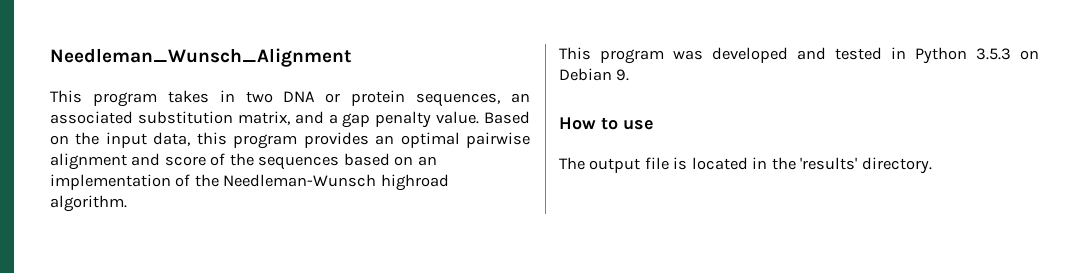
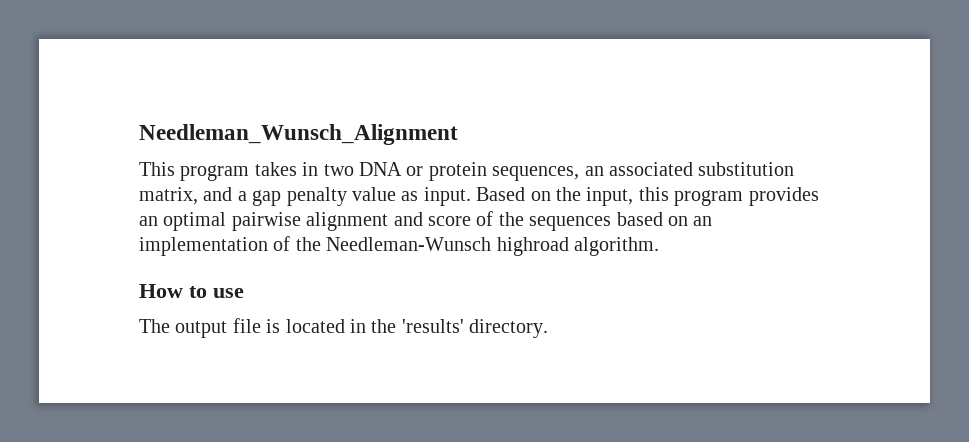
- This program takes in two DNA or protein sequences, an associated substitution matrix, and a gap penalty value.
+ This program takes in two DNA or protein sequences, an associated substitution matrix, and a gap penalty value as input.
- Based on the input data, this program provides an optimal pairwise alignment and score of the sequences based on an implementation of the Needleman-Wunsch highroad algorithm.
+ Based on the input, this program provides an optimal pairwise alignment and score of the sequences based on an implementation of the Needleman-Wunsch highroad algorithm.
- This program was developed and tested in Python 3.5.3 on Debian 9.

